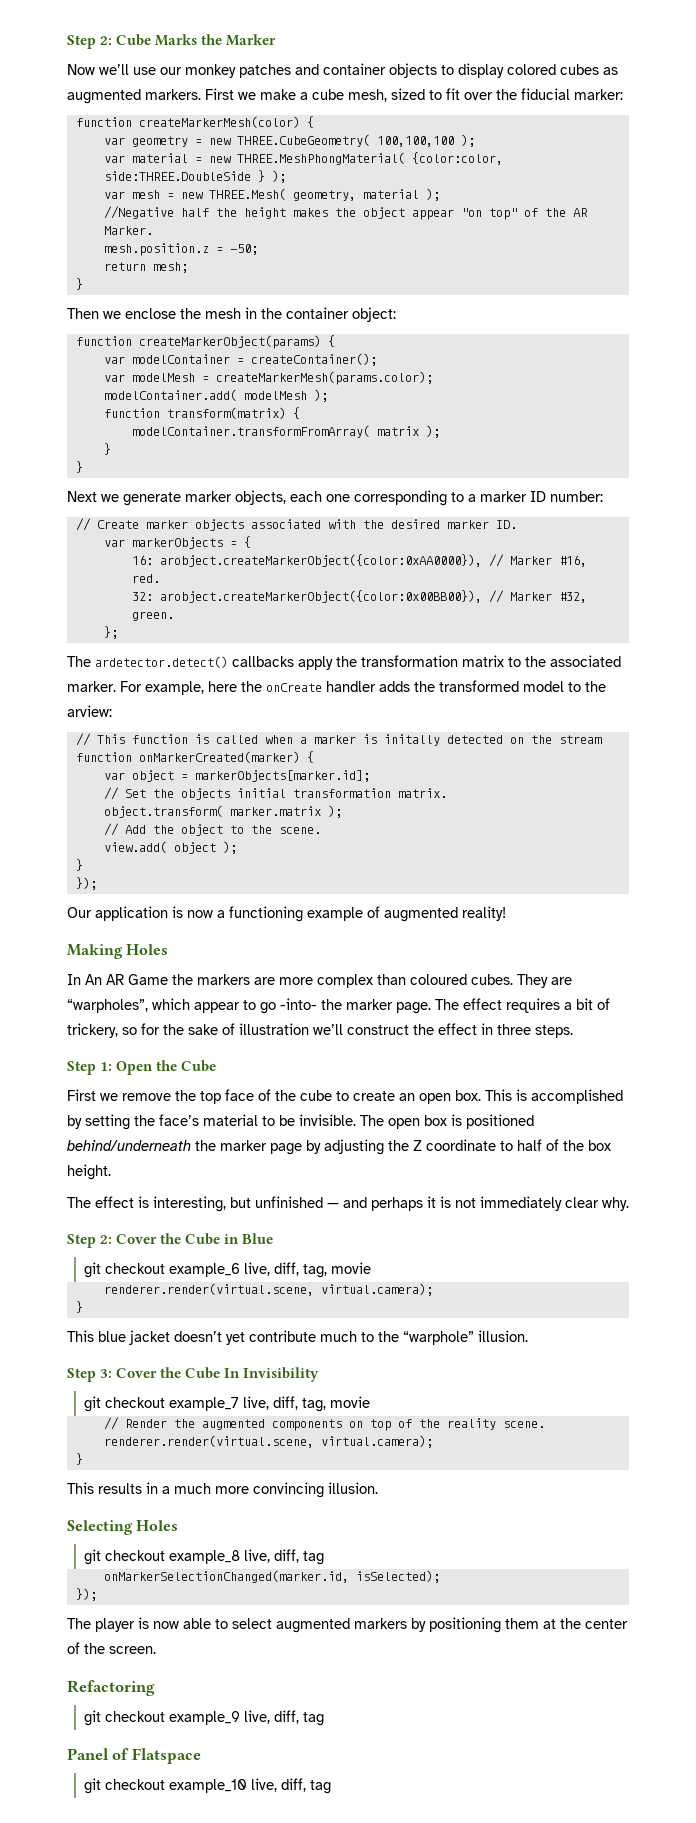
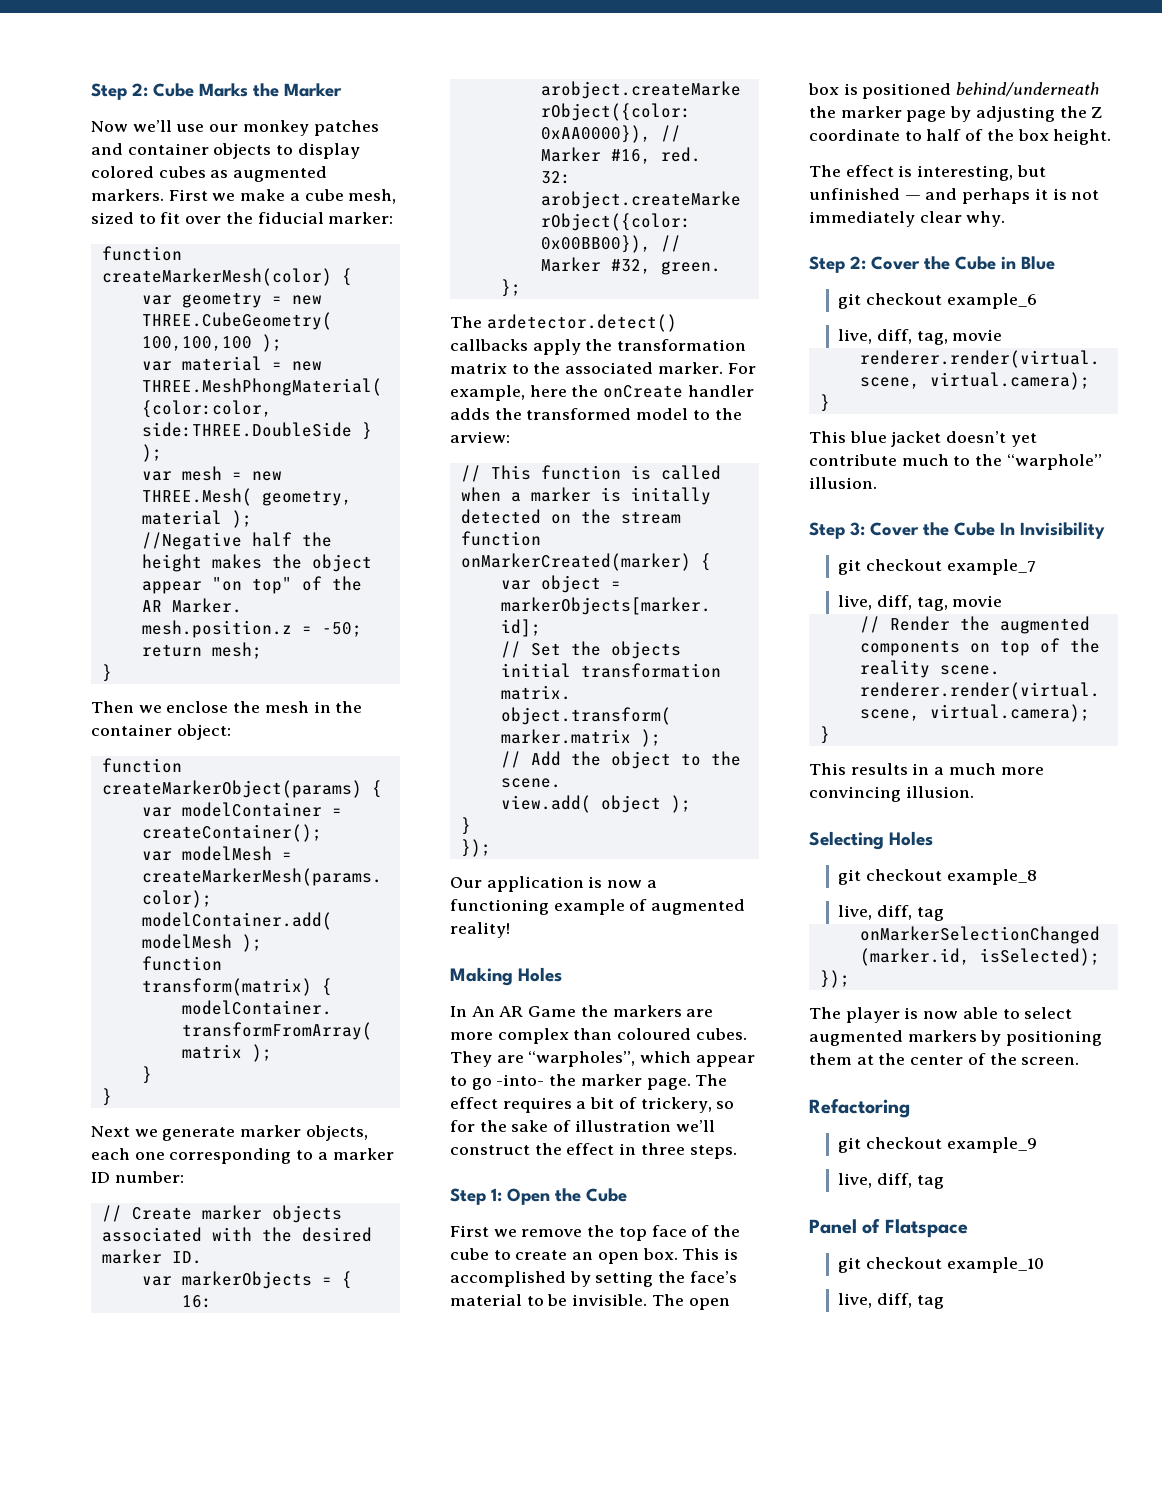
- git checkout example_6 live, diff, tag, movie
+ git checkout example_6
+ live, diff, tag, movie
- git checkout example_7 live, diff, tag, movie
+ git checkout example_7
+ live, diff, tag, movie
- git checkout example_8 live, diff, tag
+ git checkout example_8
+ live, diff, tag
- git checkout example_9 live, diff, tag
+ git checkout example_9
+ live, diff, tag
- git checkout example_10 live, diff, tag
+ git checkout example_10
+ live, diff, tag

